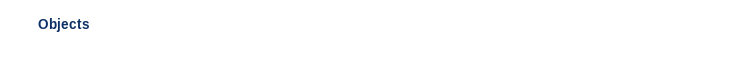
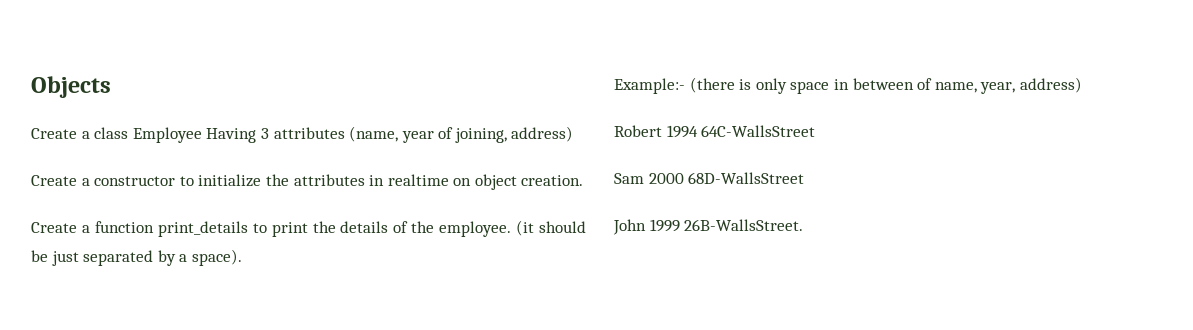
+ Create a class Employee Having 3 attributes (name, year of joining, address)
+ Create a constructor to initialize the attributes in realtime on object creation.
+ Create a function print_details to print the details of the employee. (it should be just separated by a space).
+ Example:- (there is only space in between of name, year, address)
+ Robert 1994 64C-WallsStreet
+ Sam 2000 68D-WallsStreet
+ John 1999 26B-WallsStreet.

